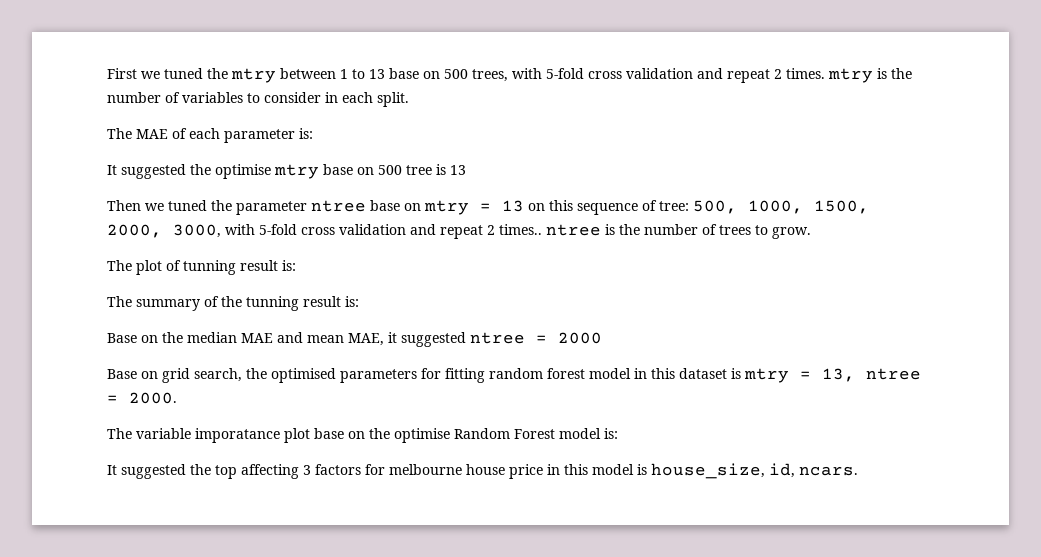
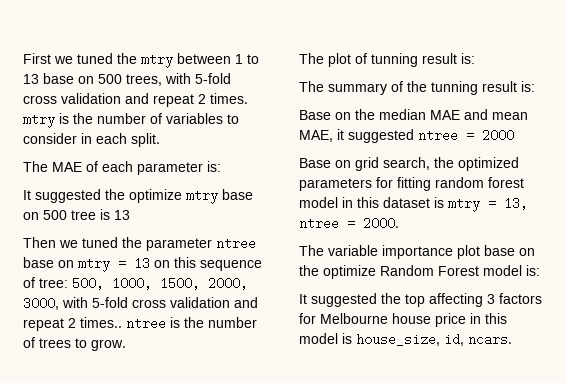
- It suggested the optimise mtry base on 500 tree is 13
+ It suggested the optimize mtry base on 500 tree is 13
- Base on grid search, the optimised parameters for fitting random forest model in this dataset is mtry = 13, ntree = 2000.
+ Base on grid search, the optimized parameters for fitting random forest model in this dataset is mtry = 13, ntree = 2000.
- The variable imporatance plot base on the optimise Random Forest model is:
+ The variable importance plot base on the optimize Random Forest model is:
- It suggested the top affecting 3 factors for melbourne house price in this model is house_size, id, ncars.
+ It suggested the top affecting 3 factors for Melbourne house price in this model is house_size, id, ncars.

